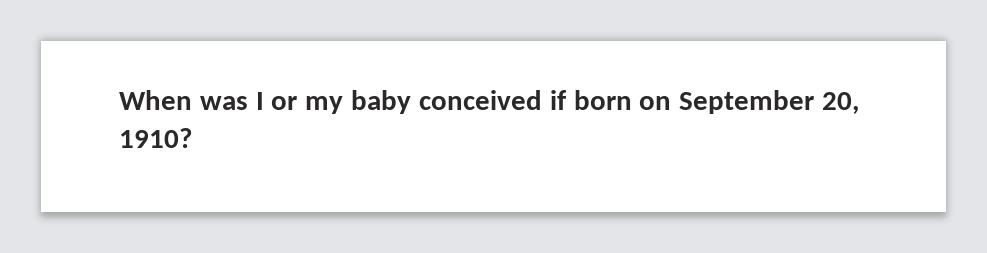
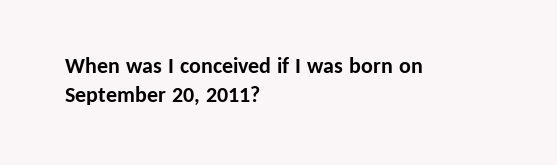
- When was I or my baby conceived if born on September 20, 1910?
+ When was I conceived if I was born on September 20, 2011?

